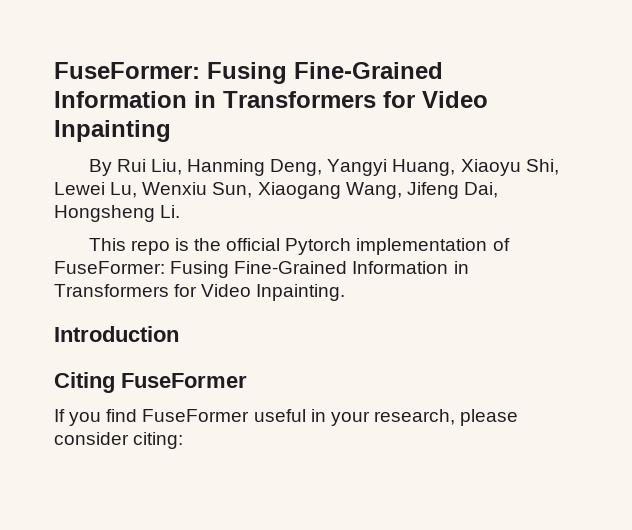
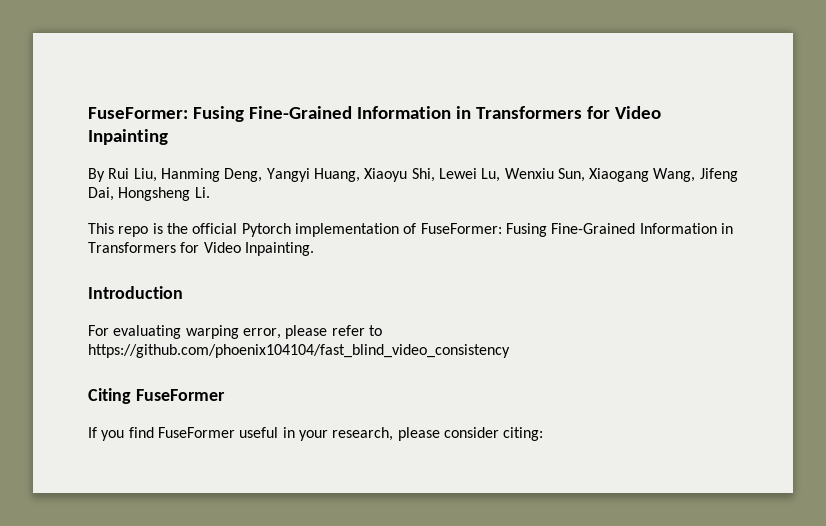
+ For evaluating warping error, please refer to https://github.com/phoenix104104/fast_blind_video_consistency

